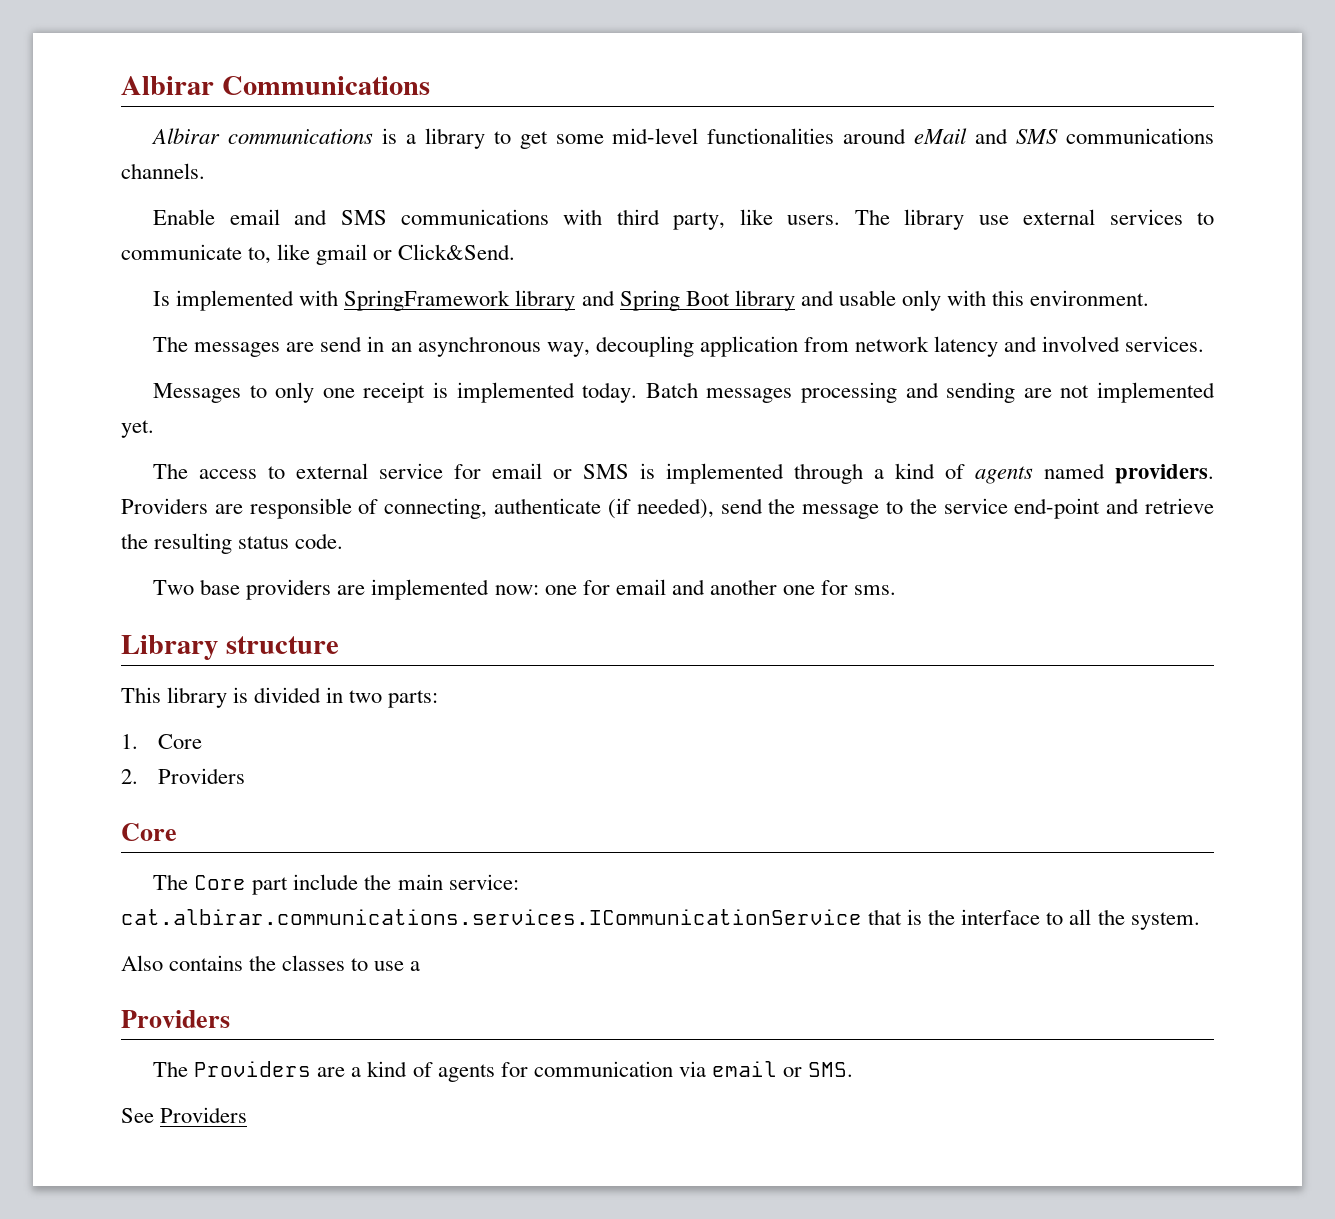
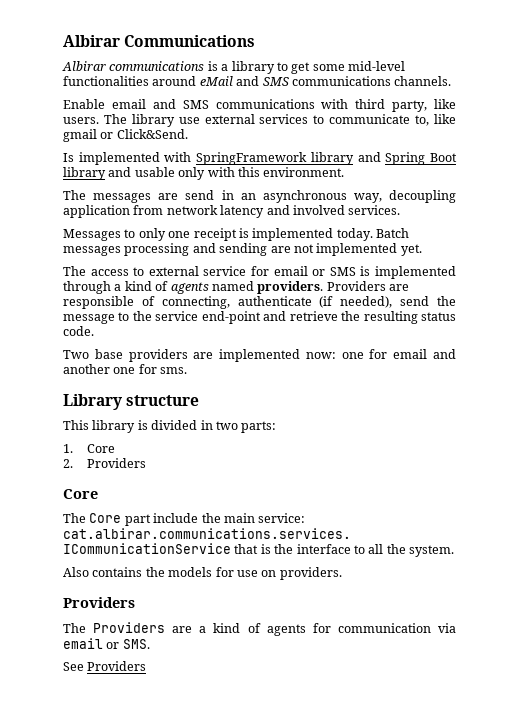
- Also contains the classes to use a
+ Also contains the models for use on providers.

